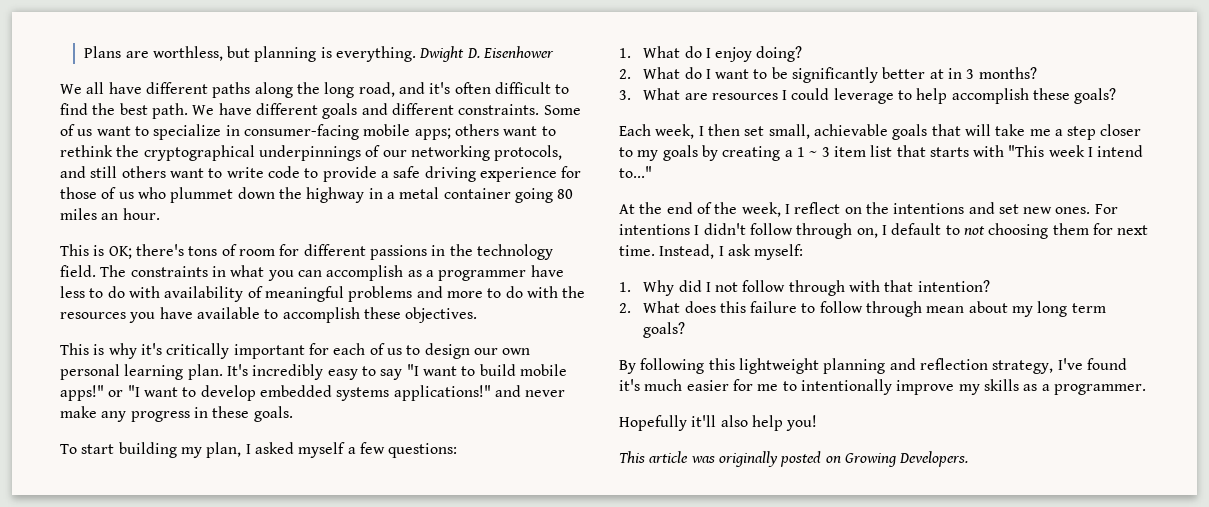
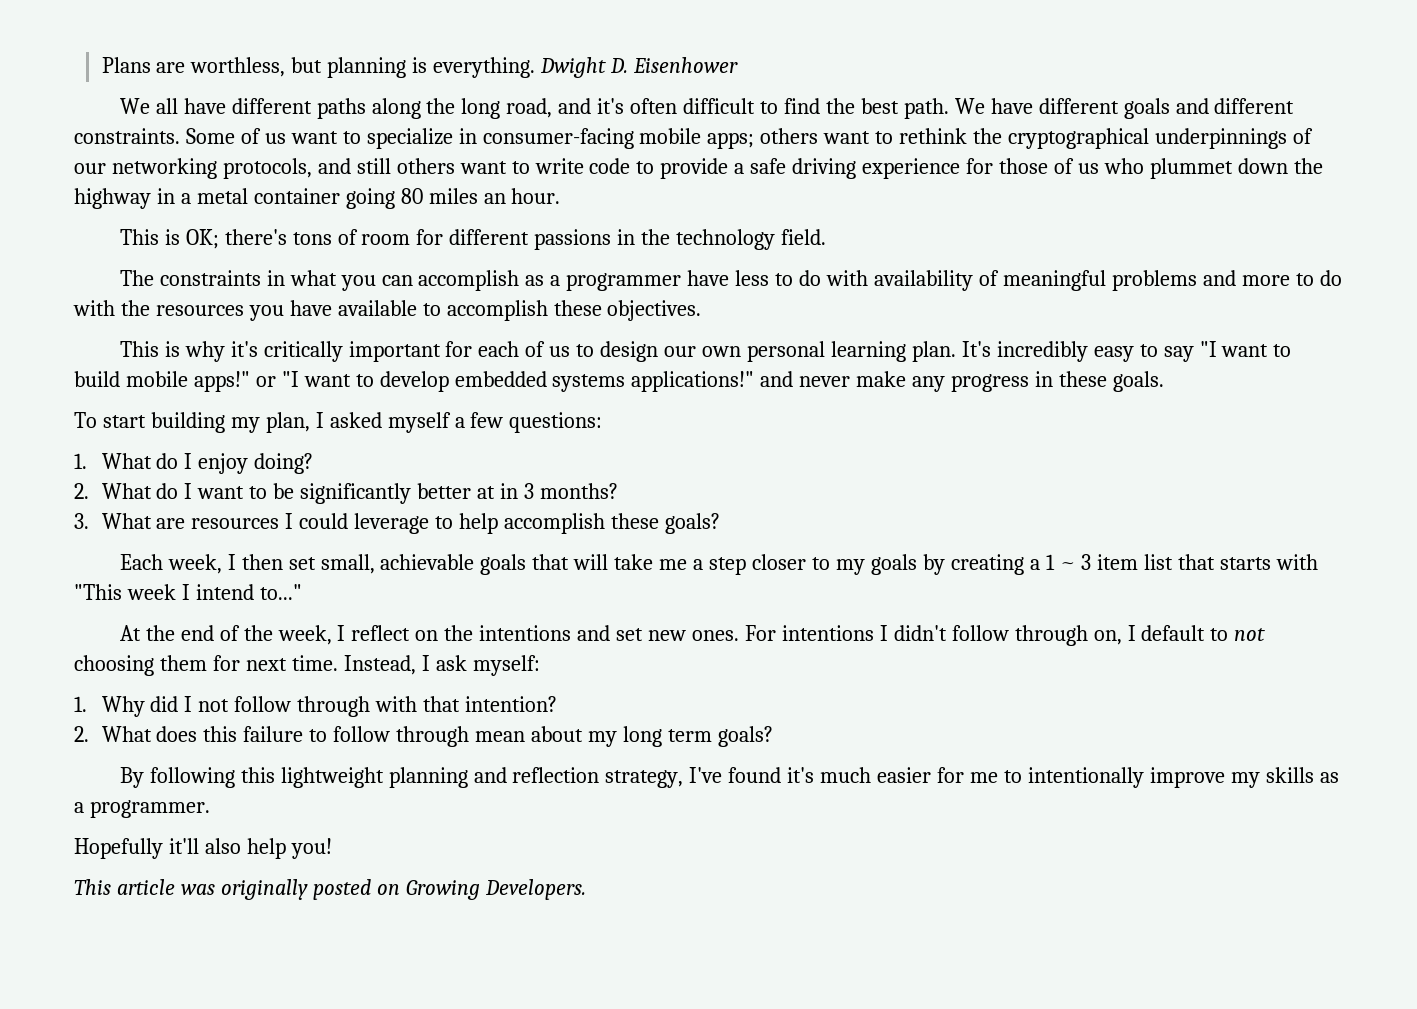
- This is OK; there's tons of room for different passions in the technology field. The constraints in what you can accomplish as a programmer have less to do with availability of meaningful problems and more to do with the resources you have available to accomplish these objectives.
+ This is OK; there's tons of room for different passions in the technology field.
+ The constraints in what you can accomplish as a programmer have less to do with availability of meaningful problems and more to do with the resources you have available to accomplish these objectives.

